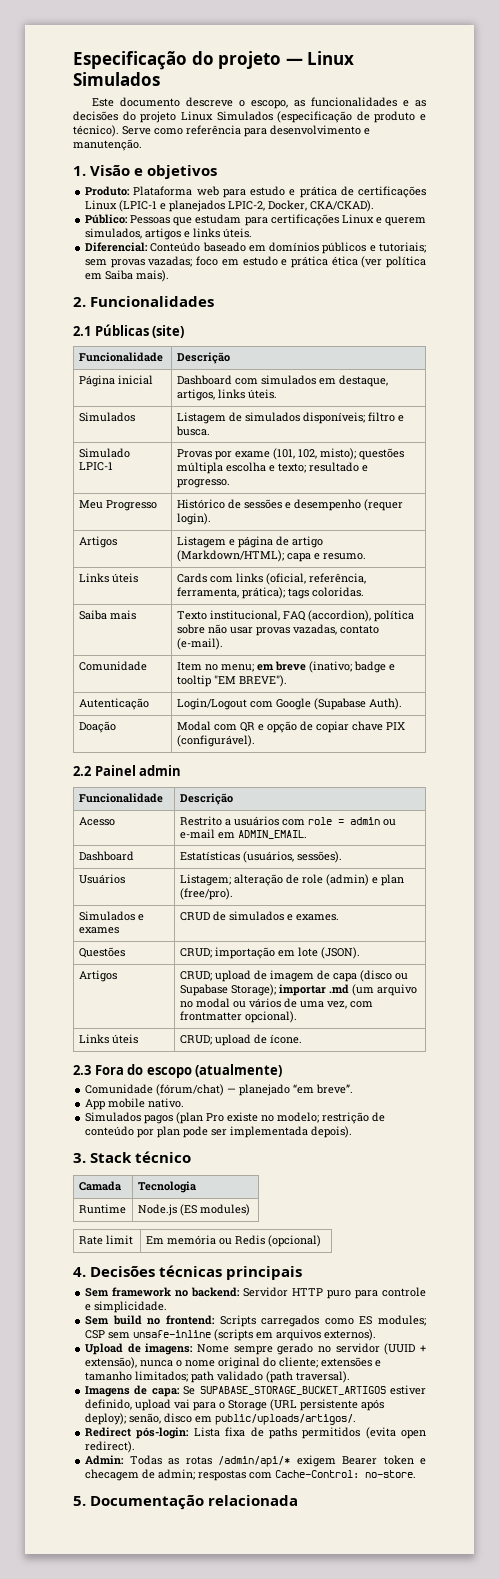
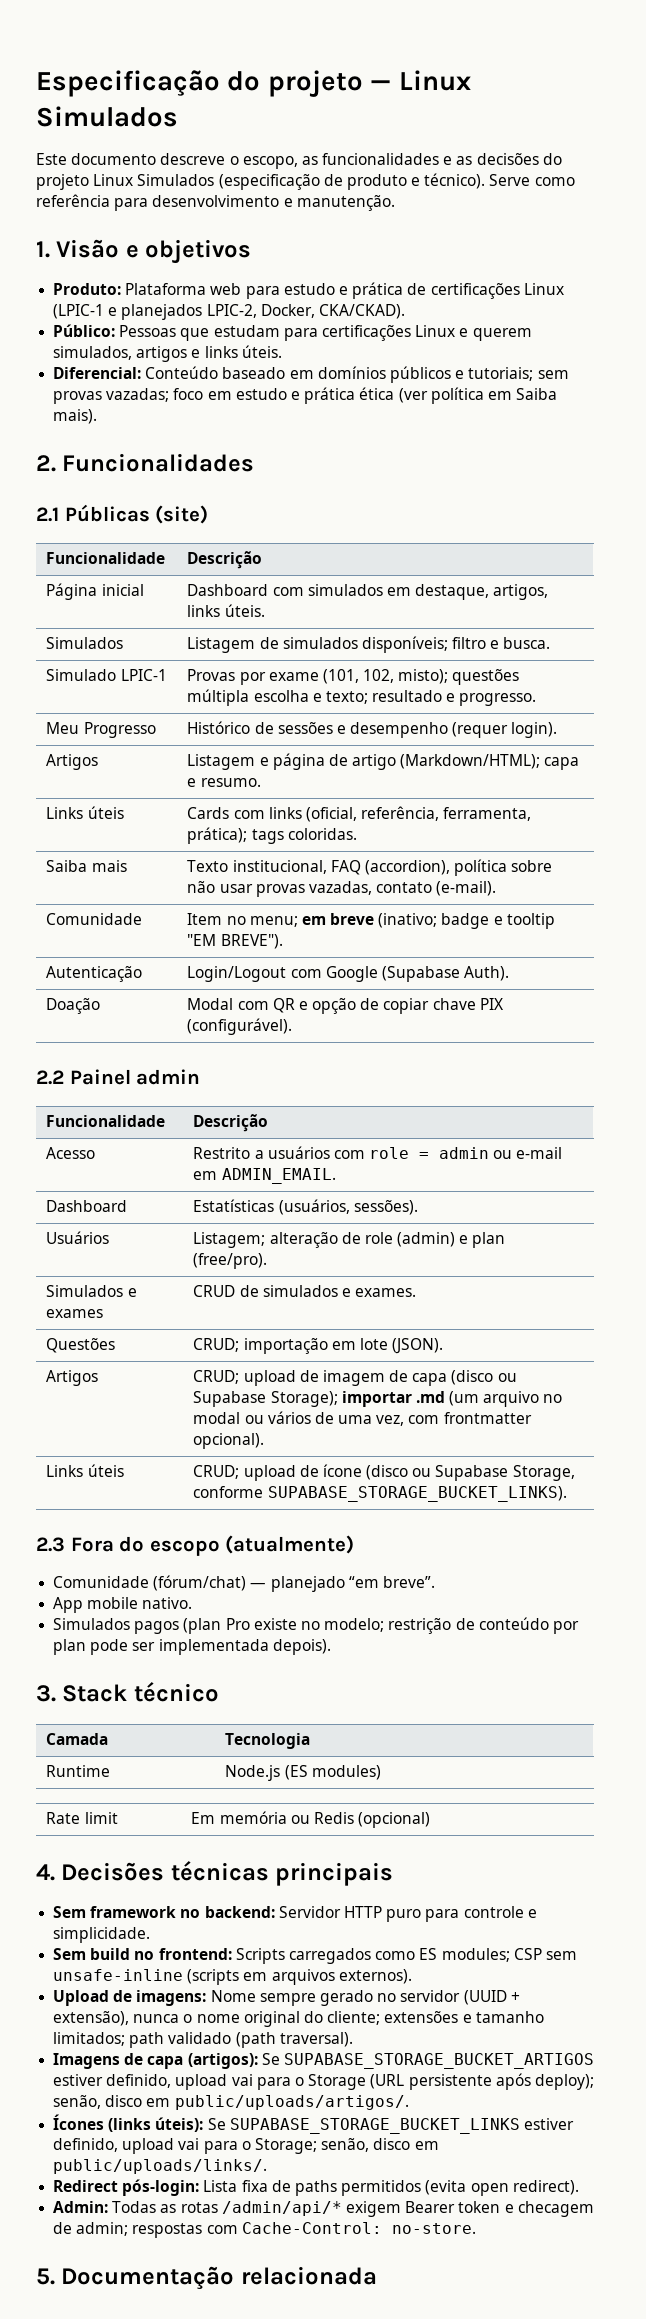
- Links úteis | CRUD; upload de ícone.
+ Links úteis | CRUD; upload de ícone (disco ou Supabase Storage, conforme SUPABASE_STORAGE_BUCKET_LINKS).
- Imagens de capa: Se SUPABASE_STORAGE_BUCKET_ARTIGOS estiver definido, upload vai para o Storage (URL persistente após deploy); senão, disco em public/uploads/artigos/.
+ Imagens de capa (artigos): Se SUPABASE_STORAGE_BUCKET_ARTIGOS estiver definido, upload vai para o Storage (URL persistente após deploy); senão, disco em public/uploads/artigos/.
+ Ícones (links úteis): Se SUPABASE_STORAGE_BUCKET_LINKS estiver definido, upload vai para o Storage; senão, disco em public/uploads/links/.

